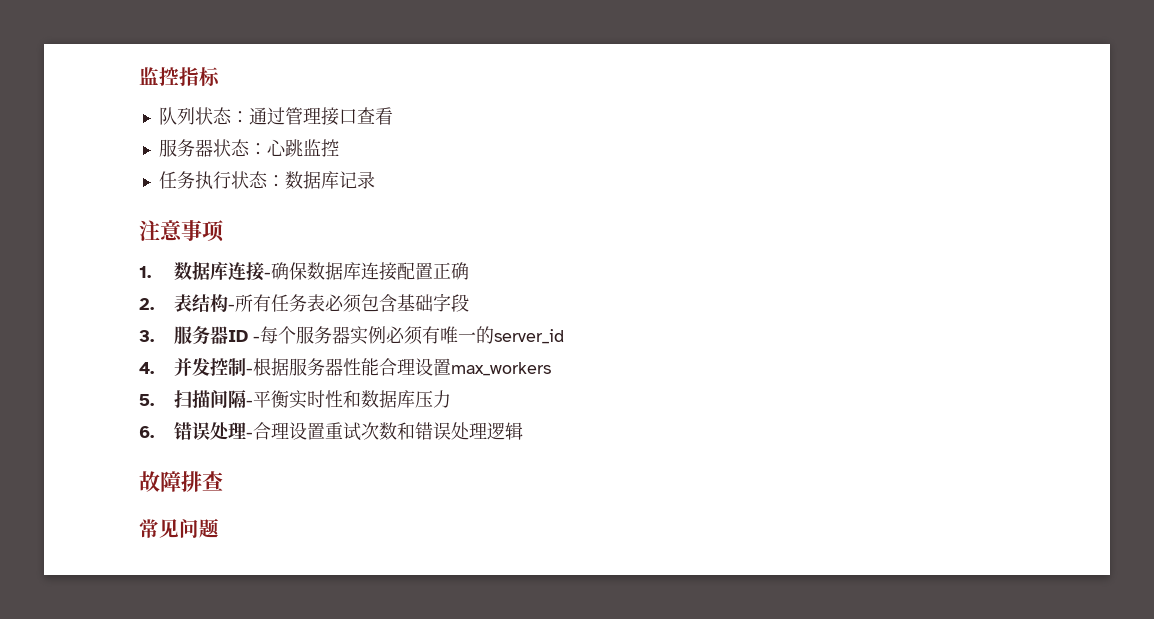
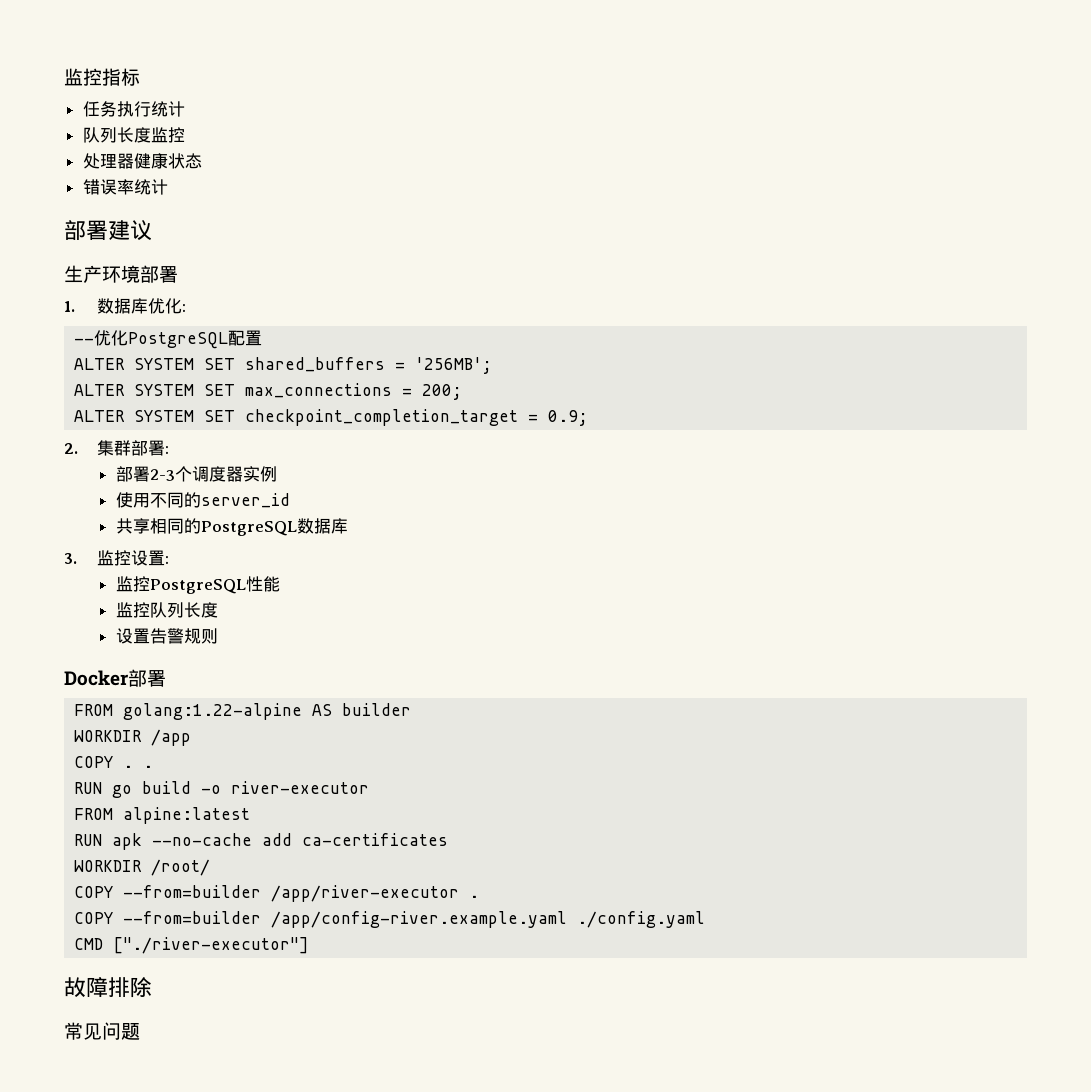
- 队列状态：通过管理接口查看
- 服务器状态：心跳监控
- 任务执行状态：数据库记录
- 注意事项
- 1.数据库连接-确保数据库连接配置正确
- 2.表结构-所有任务表必须包含基础字段
- 3.服务器ID -每个服务器实例必须有唯一的server_id
- 4.并发控制-根据服务器性能合理设置max_workers
- 5.扫描间隔-平衡实时性和数据库压力
- 6.错误处理-合理设置重试次数和错误处理逻辑
+ 任务执行统计
+ 队列长度监控
+ 处理器健康状态
+ 错误率统计
+ 部署建议
+ 生产环境部署
+ 1.数据库优化:
+ --优化PostgreSQL配置
+ ALTER SYSTEM SET shared_buffers = '256MB';
+ ALTER SYSTEM SET max_connections = 200;
+ ALTER SYSTEM SET checkpoint_completion_target = 0.9;
+ 2.集群部署:
+ 部署2-3个调度器实例
+ 使用不同的server_id
+ 共享相同的PostgreSQL数据库
+ 3.监控设置:
+ 监控PostgreSQL性能
+ 监控队列长度
+ 设置告警规则
+ Docker部署
+ FROM golang:1.22-alpine AS builder
+ WORKDIR /app
+ COPY . .
+ RUN go build -o river-executor
+ FROM alpine:latest
+ RUN apk --no-cache add ca-certificates
+ WORKDIR /root/
+ COPY --from=builder /app/river-executor .
+ COPY --from=builder /app/config-river.example.yaml ./config.yaml
+ CMD ["./river-executor"]
- 故障排查
+ 故障排除

